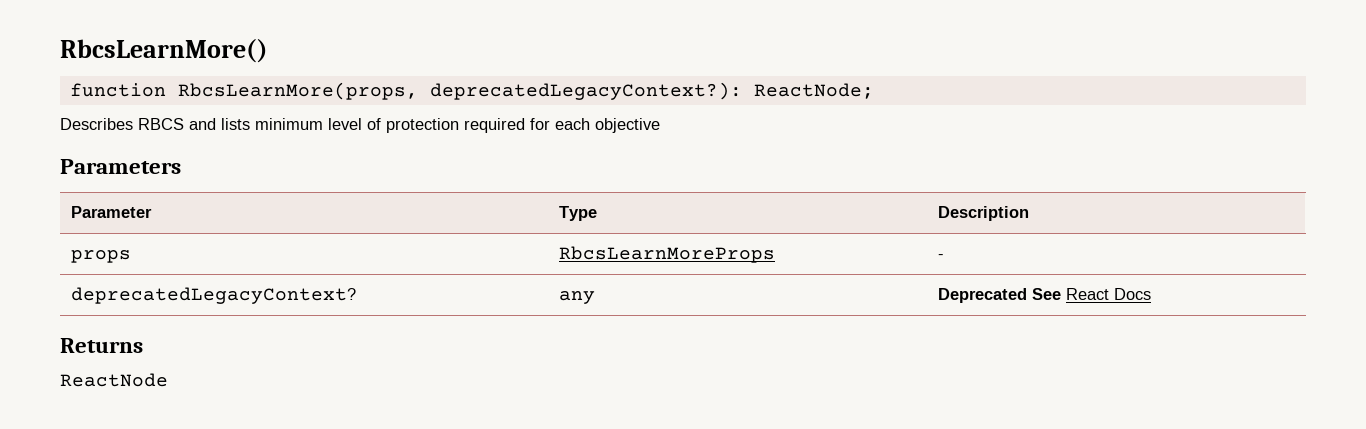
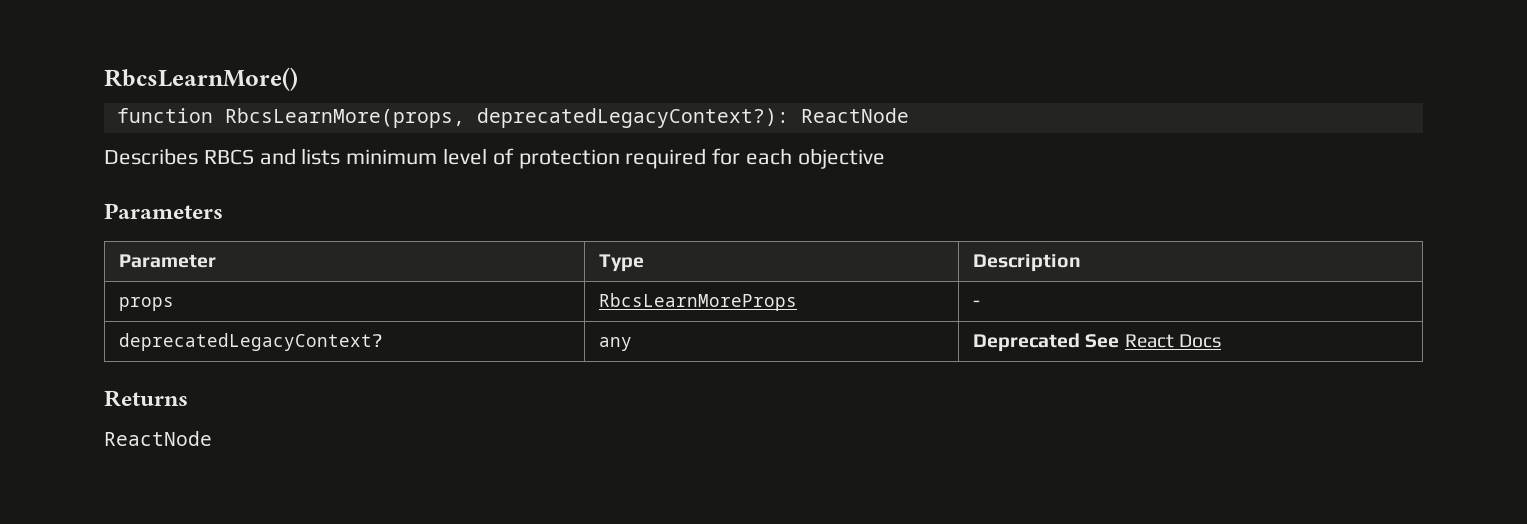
- function RbcsLearnMore(props, deprecatedLegacyContext?): ReactNode;
+ function RbcsLearnMore(props, deprecatedLegacyContext?): ReactNode

